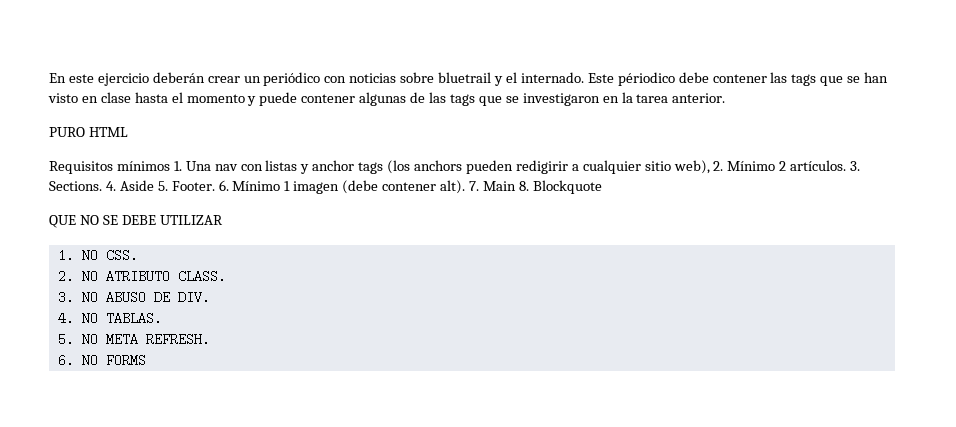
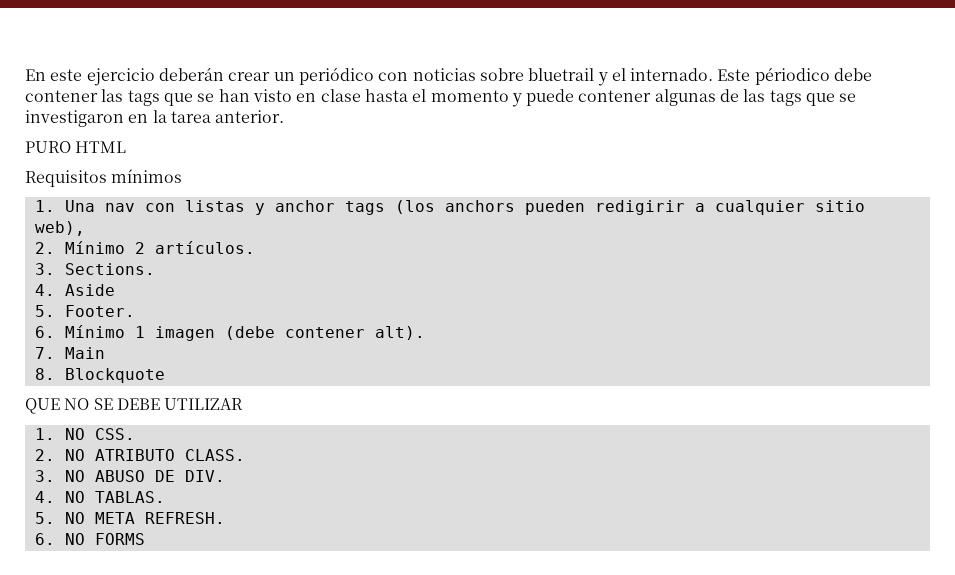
- Requisitos mínimos 1. Una nav con listas y anchor tags (los anchors pueden redigirir a cualquier sitio web), 2. Mínimo 2 artículos. 3. Sections. 4. Aside 5. Footer. 6. Mínimo 1 imagen (debe contener alt). 7. Main 8. Blockquote
+ Requisitos mínimos
+ 1. Una nav con listas y anchor tags (los anchors pueden redigirir a cualquier sitio web),
+ 2. Mínimo 2 artículos.
+ 3. Sections.
+ 4. Aside
+ 5. Footer.
+ 6. Mínimo 1 imagen (debe contener alt).
+ 7. Main
+ 8. Blockquote

